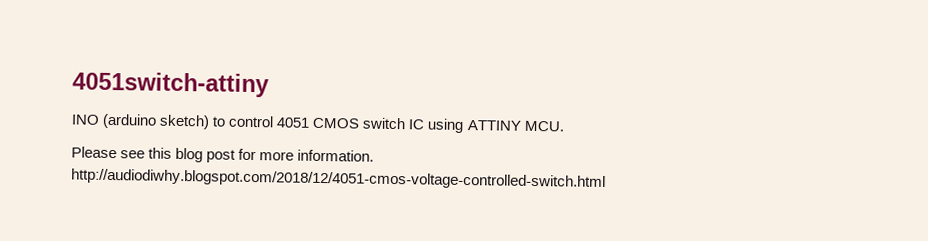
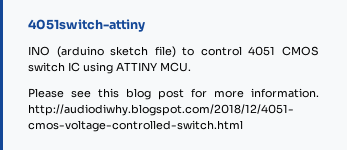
- INO (arduino sketch) to control 4051 CMOS switch IC using ATTINY MCU.
+ INO (arduino sketch file) to control 4051 CMOS switch IC using ATTINY MCU.

